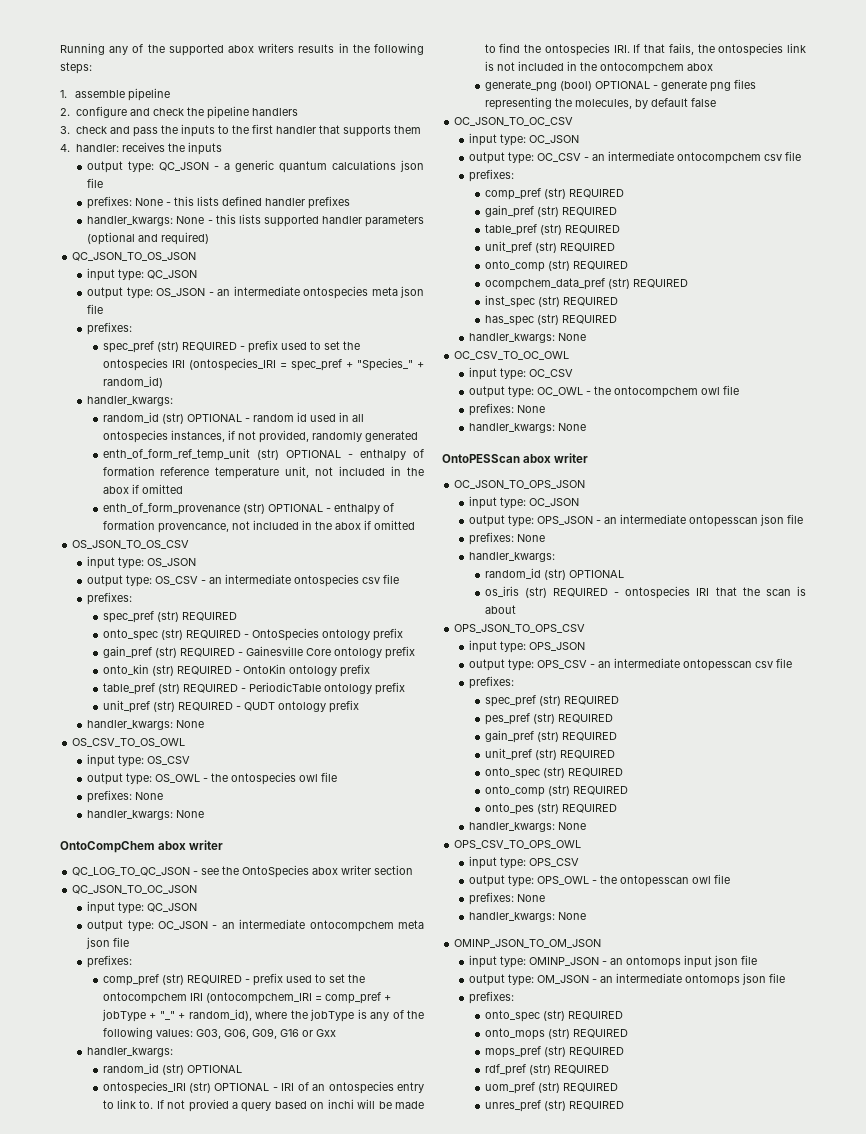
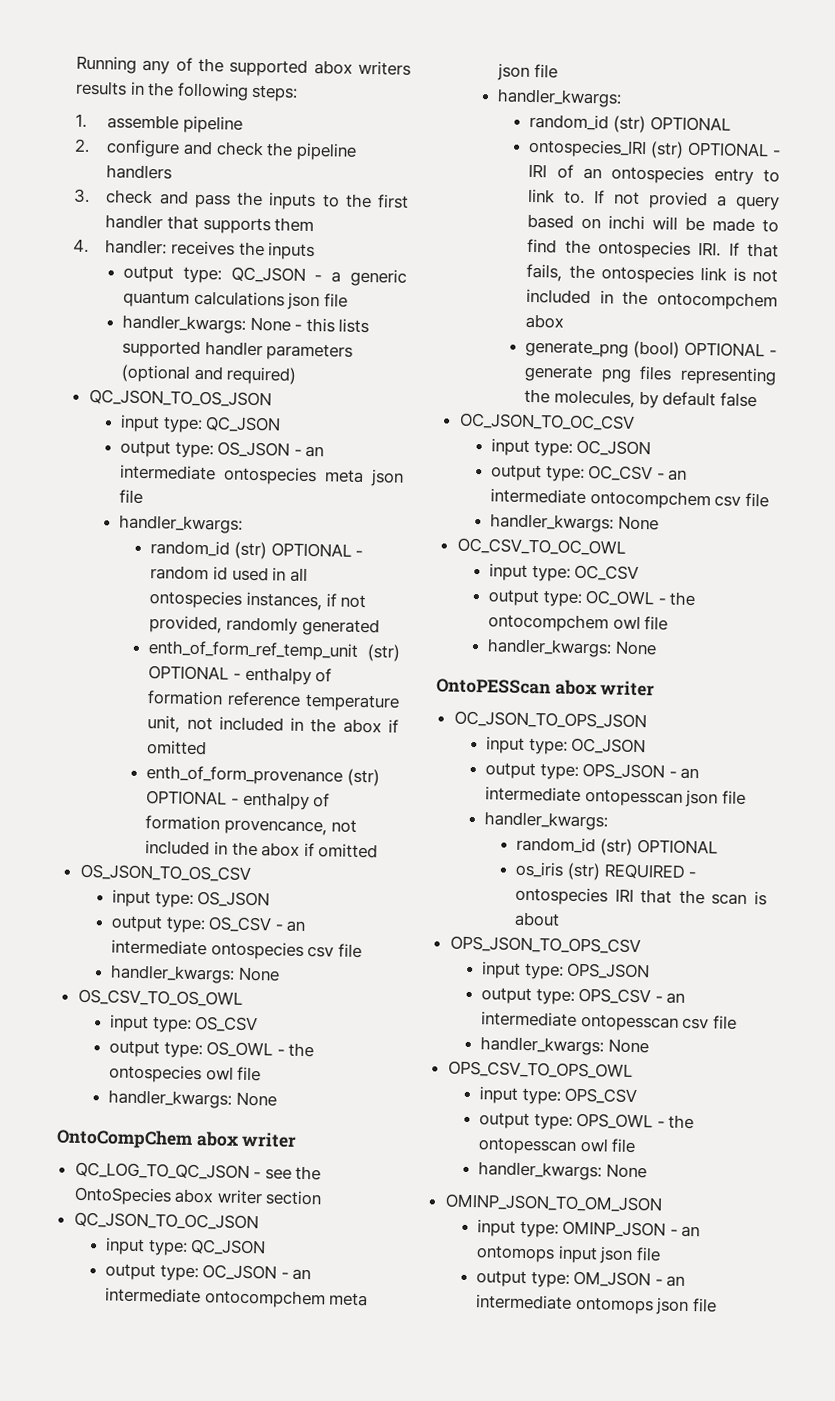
- prefixes: None - this lists defined handler prefixes
  output type: OS_JSON - an intermediate ontospecies meta json file
- prefixes:
- spec_pref (str) REQUIRED - prefix used to set the ontospecies IRI (ontospecies_IRI = spec_pref + "Species_" + random_id)
  output type: OS_CSV - an intermediate ontospecies csv file
- prefixes:
- spec_pref (str) REQUIRED
- onto_spec (str) REQUIRED - OntoSpecies ontology prefix
- gain_pref (str) REQUIRED - Gainesville Core ontology prefix
- onto_kin (str) REQUIRED - OntoKin ontology prefix
- table_pref (str) REQUIRED - PeriodicTable ontology prefix
- unit_pref (str) REQUIRED - QUDT ontology prefix
  output type: OS_OWL - the ontospecies owl file
- prefixes: None
  output type: OC_JSON - an intermediate ontocompchem meta json file
- prefixes:
- comp_pref (str) REQUIRED - prefix used to set the ontocompchem IRI (ontocompchem_IRI = comp_pref + jobType + "_" + random_id), where the jobType is any of the following values: G03, G06, G09, G16 or Gxx
  output type: OC_CSV - an intermediate ontocompchem csv file
- prefixes:
- comp_pref (str) REQUIRED
- gain_pref (str) REQUIRED
- table_pref (str) REQUIRED
- unit_pref (str) REQUIRED
- onto_comp (str) REQUIRED
- ocompchem_data_pref (str) REQUIRED
- inst_spec (str) REQUIRED
- has_spec (str) REQUIRED
  output type: OC_OWL - the ontocompchem owl file
- prefixes: None
  output type: OPS_JSON - an intermediate ontopesscan json file
- prefixes: None
  output type: OPS_CSV - an intermediate ontopesscan csv file
- prefixes:
- spec_pref (str) REQUIRED
- pes_pref (str) REQUIRED
- gain_pref (str) REQUIRED
- unit_pref (str) REQUIRED
- onto_spec (str) REQUIRED
- onto_comp (str) REQUIRED
- onto_pes (str) REQUIRED
  output type: OPS_OWL - the ontopesscan owl file
- prefixes: None
  output type: OM_JSON - an intermediate ontomops json file
- prefixes:
- onto_spec (str) REQUIRED
- onto_mops (str) REQUIRED
- mops_pref (str) REQUIRED
- rdf_pref (str) REQUIRED
- uom_pref (str) REQUIRED
- unres_pref (str) REQUIRED

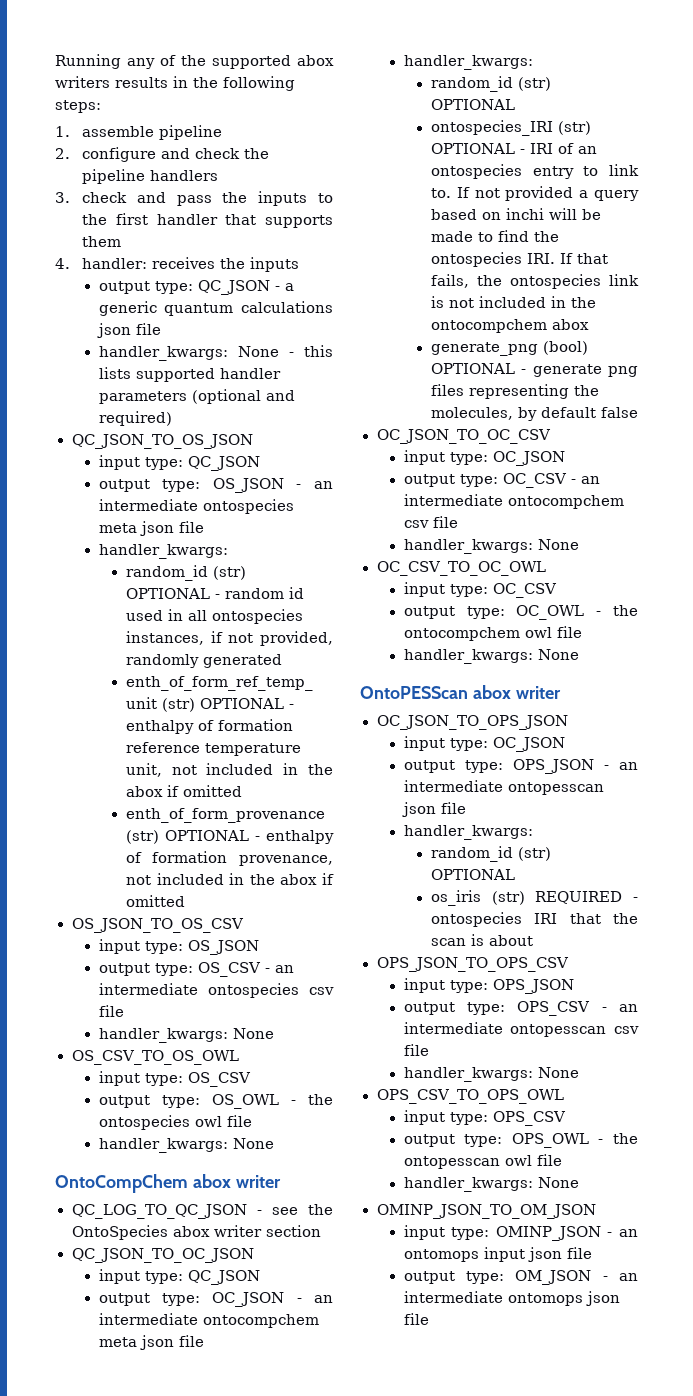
- enth_of_form_provenance (str) OPTIONAL - enthalpy of formation provencance, not included in the abox if omitted
+ enth_of_form_provenance (str) OPTIONAL - enthalpy of formation provenance, not included in the abox if omitted
- If not provied a query based on inchi will be made to find the ontospecies IRI. If that fails, the ontospecies link is not included in the ontocompchem abox
+ If not provided a query based on inchi will be made to find the ontospecies IRI. If that fails, the ontospecies link is not included in the ontocompchem abox

